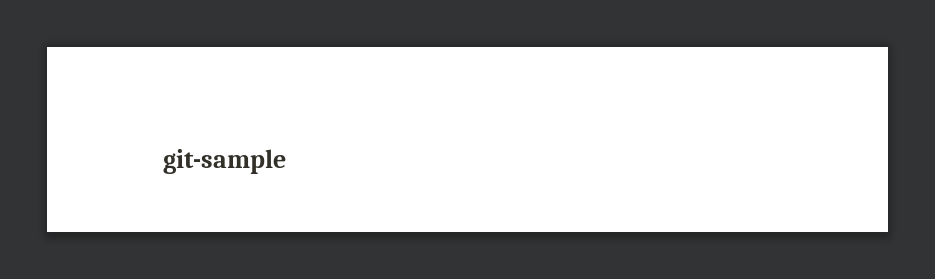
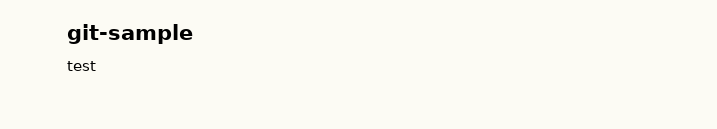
+ test

